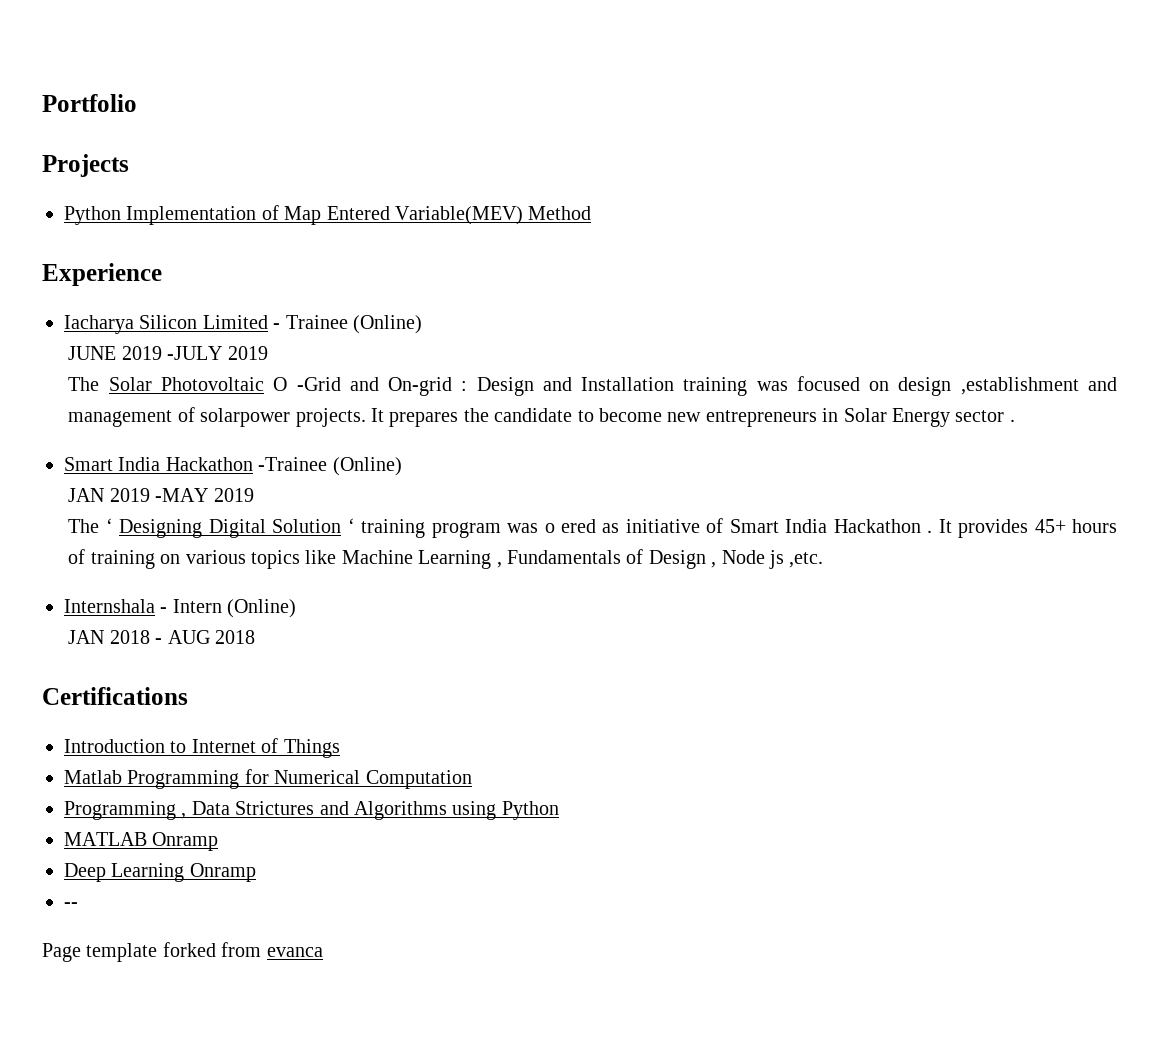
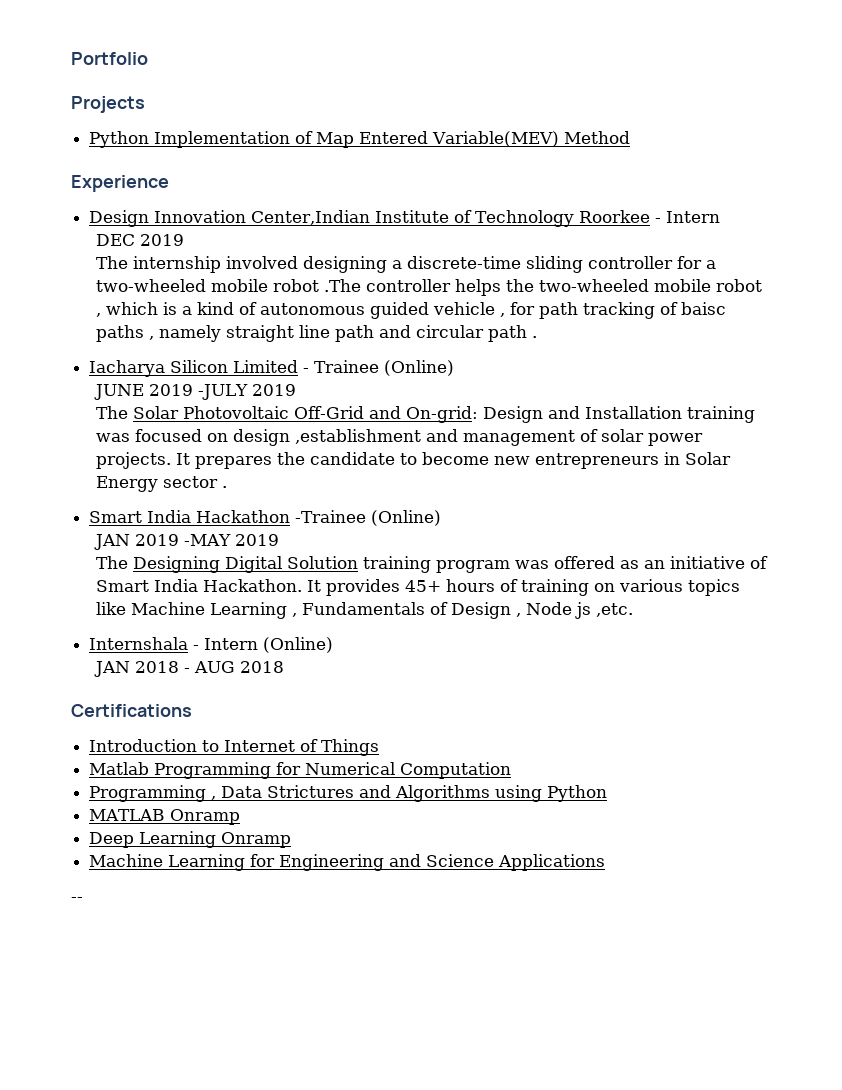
+ Design Innovation Center,Indian Institute of Technology Roorkee - Intern
+ DEC 2019
+ The internship involved designing a discrete-time sliding controller for a two-wheeled mobile robot .The controller helps the two-wheeled mobile robot , which is a kind of autonomous guided vehicle , for path tracking of baisc paths , namely straight line path and circular path .
- The Solar Photovoltaic O -Grid and On-grid : Design and Installation training was focused on design ,establishment and management of solarpower projects.
+ The Solar Photovoltaic Off-Grid and On-grid: Design and Installation training was focused on design ,establishment and management of solar power projects.
- The ‘ Designing Digital Solution ‘ training program was o ered as initiative of Smart India Hackathon .
+ The Designing Digital Solution training program was offered as an initiative of Smart India Hackathon.
+ Machine Learning for Engineering and Science Applications
  --
- Page template forked from evanca

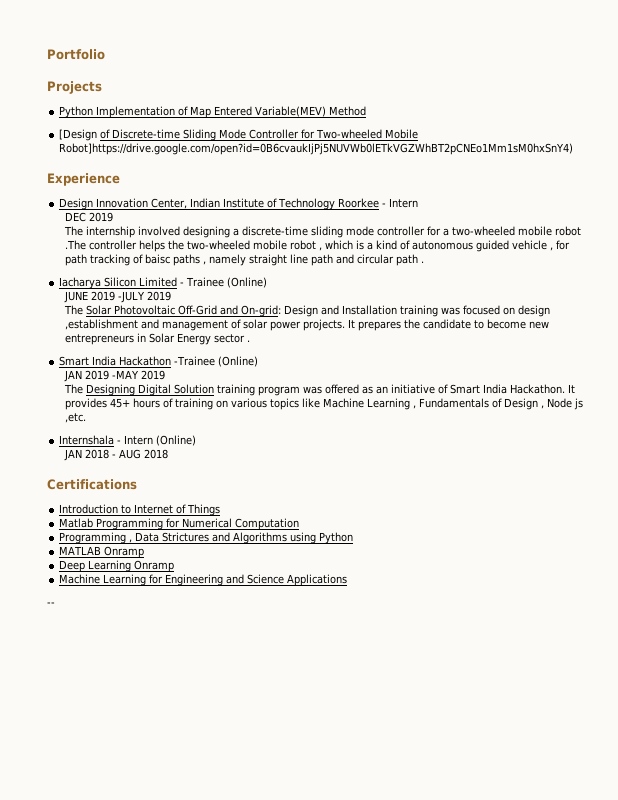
+ [Design of Discrete-time Sliding Mode Controller for Two-wheeled Mobile Robot]https://drive.google.com/open?id=0B6cvaukIjPj5NUVWb0lETkVGZWhBT2pCNEo1Mm1sM0hxSnY4)
- Design Innovation Center,Indian Institute of Technology Roorkee - Intern
+ Design Innovation Center, Indian Institute of Technology Roorkee - Intern
- The internship involved designing a discrete-time sliding controller for a two-wheeled mobile robot .The controller helps the two-wheeled mobile robot , which is a kind of autonomous guided vehicle , for path tracking of baisc paths , namely straight line path and circular path .
+ The internship involved designing a discrete-time sliding mode controller for a two-wheeled mobile robot .The controller helps the two-wheeled mobile robot , which is a kind of autonomous guided vehicle , for path tracking of baisc paths , namely straight line path and circular path .

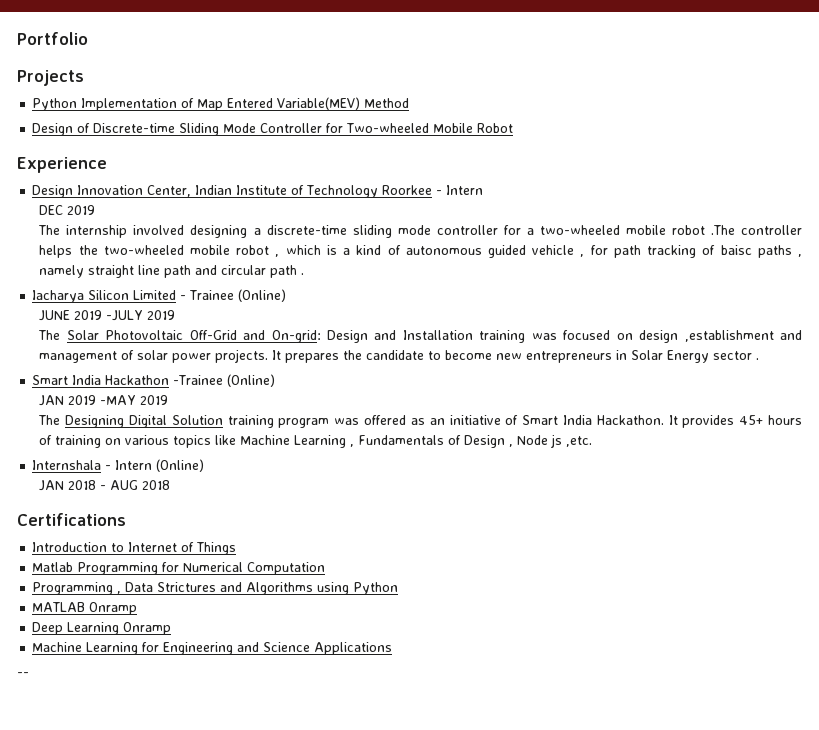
- [Design of Discrete-time Sliding Mode Controller for Two-wheeled Mobile Robot]https://drive.google.com/open?id=0B6cvaukIjPj5NUVWb0lETkVGZWhBT2pCNEo1Mm1sM0hxSnY4)
+ Design of Discrete-time Sliding Mode Controller for Two-wheeled Mobile Robot

